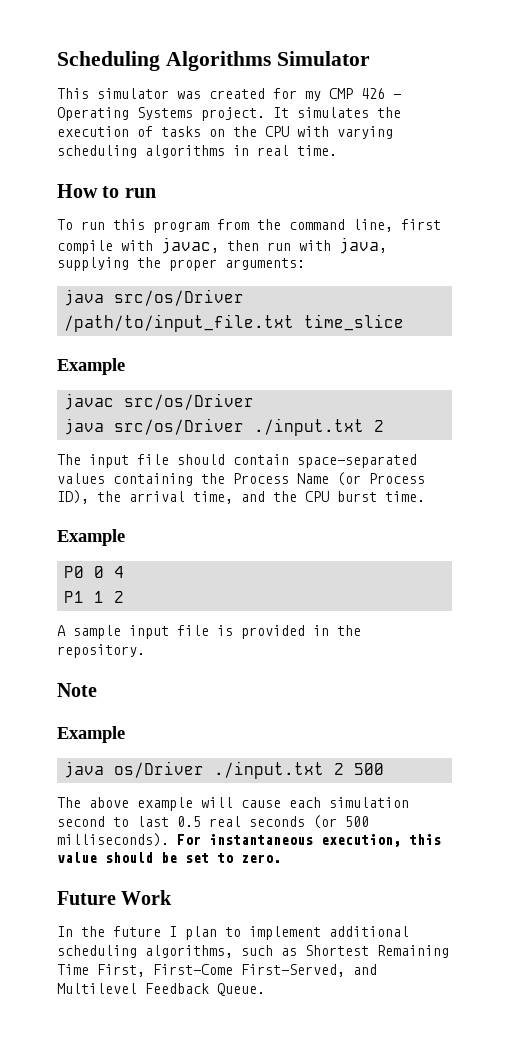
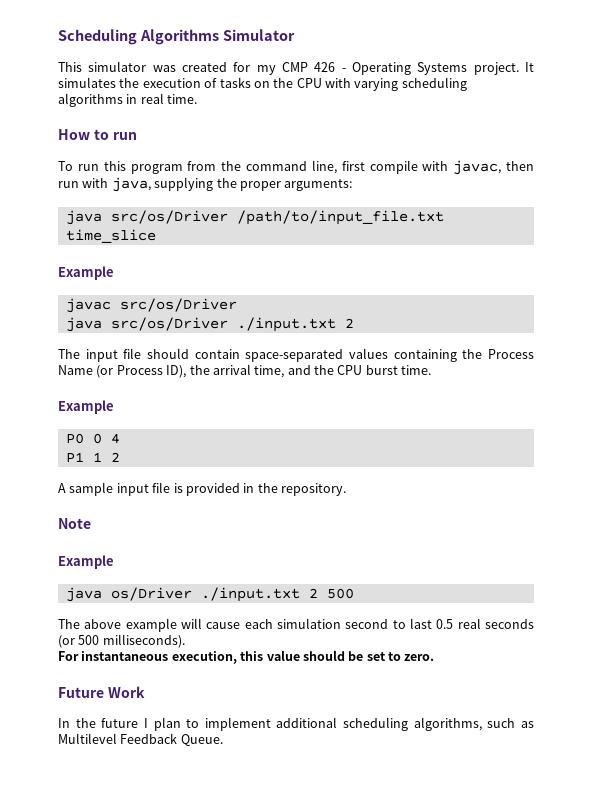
- The above example will cause each simulation second to last 0.5 real seconds (or 500 milliseconds). For instantaneous execution, this value should be set to zero.
+ The above example will cause each simulation second to last 0.5 real seconds (or 500 milliseconds).
+ For instantaneous execution, this value should be set to zero.
- In the future I plan to implement additional scheduling algorithms, such as Shortest Remaining Time First, First-Come First-Served, and Multilevel Feedback Queue.
+ In the future I plan to implement additional scheduling algorithms, such as Multilevel Feedback Queue.

